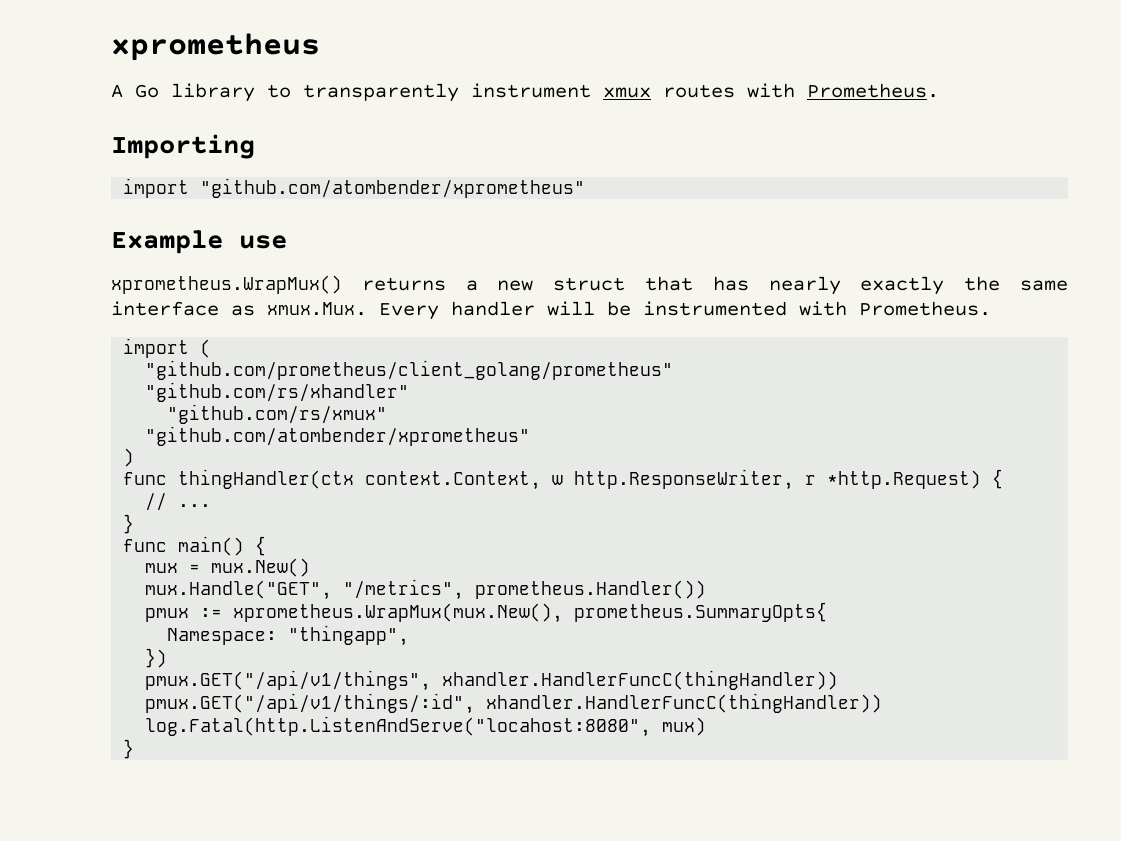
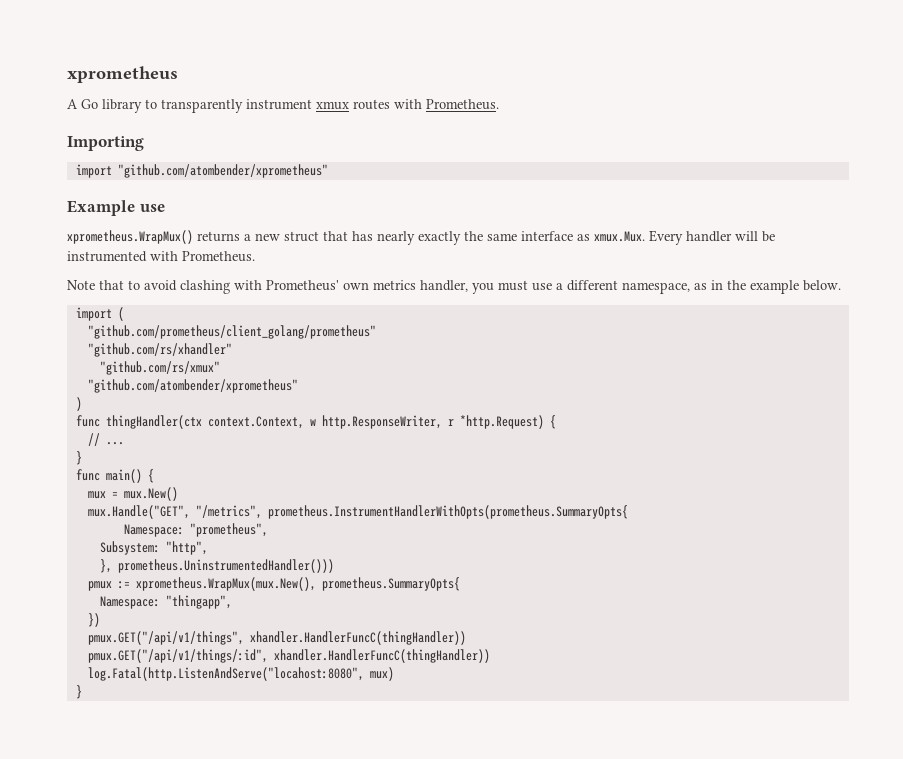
+ Note that to avoid clashing with Prometheus' own metrics handler, you must use a different namespace, as in the example below.
- mux.Handle("GET", "/metrics", prometheus.Handler())
+ mux.Handle("GET", "/metrics", prometheus.InstrumentHandlerWithOpts(prometheus.SummaryOpts{
+ Namespace: "prometheus",
+ Subsystem: "http",
+ }, prometheus.UninstrumentedHandler()))

